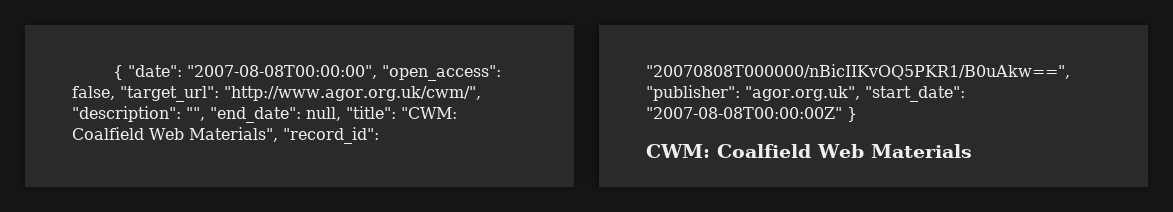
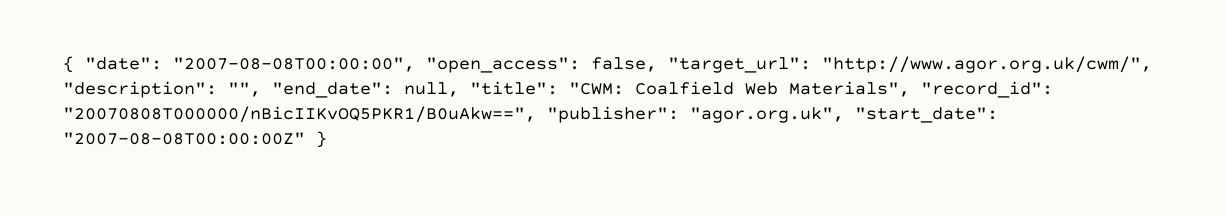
- CWM: Coalfield Web Materials

